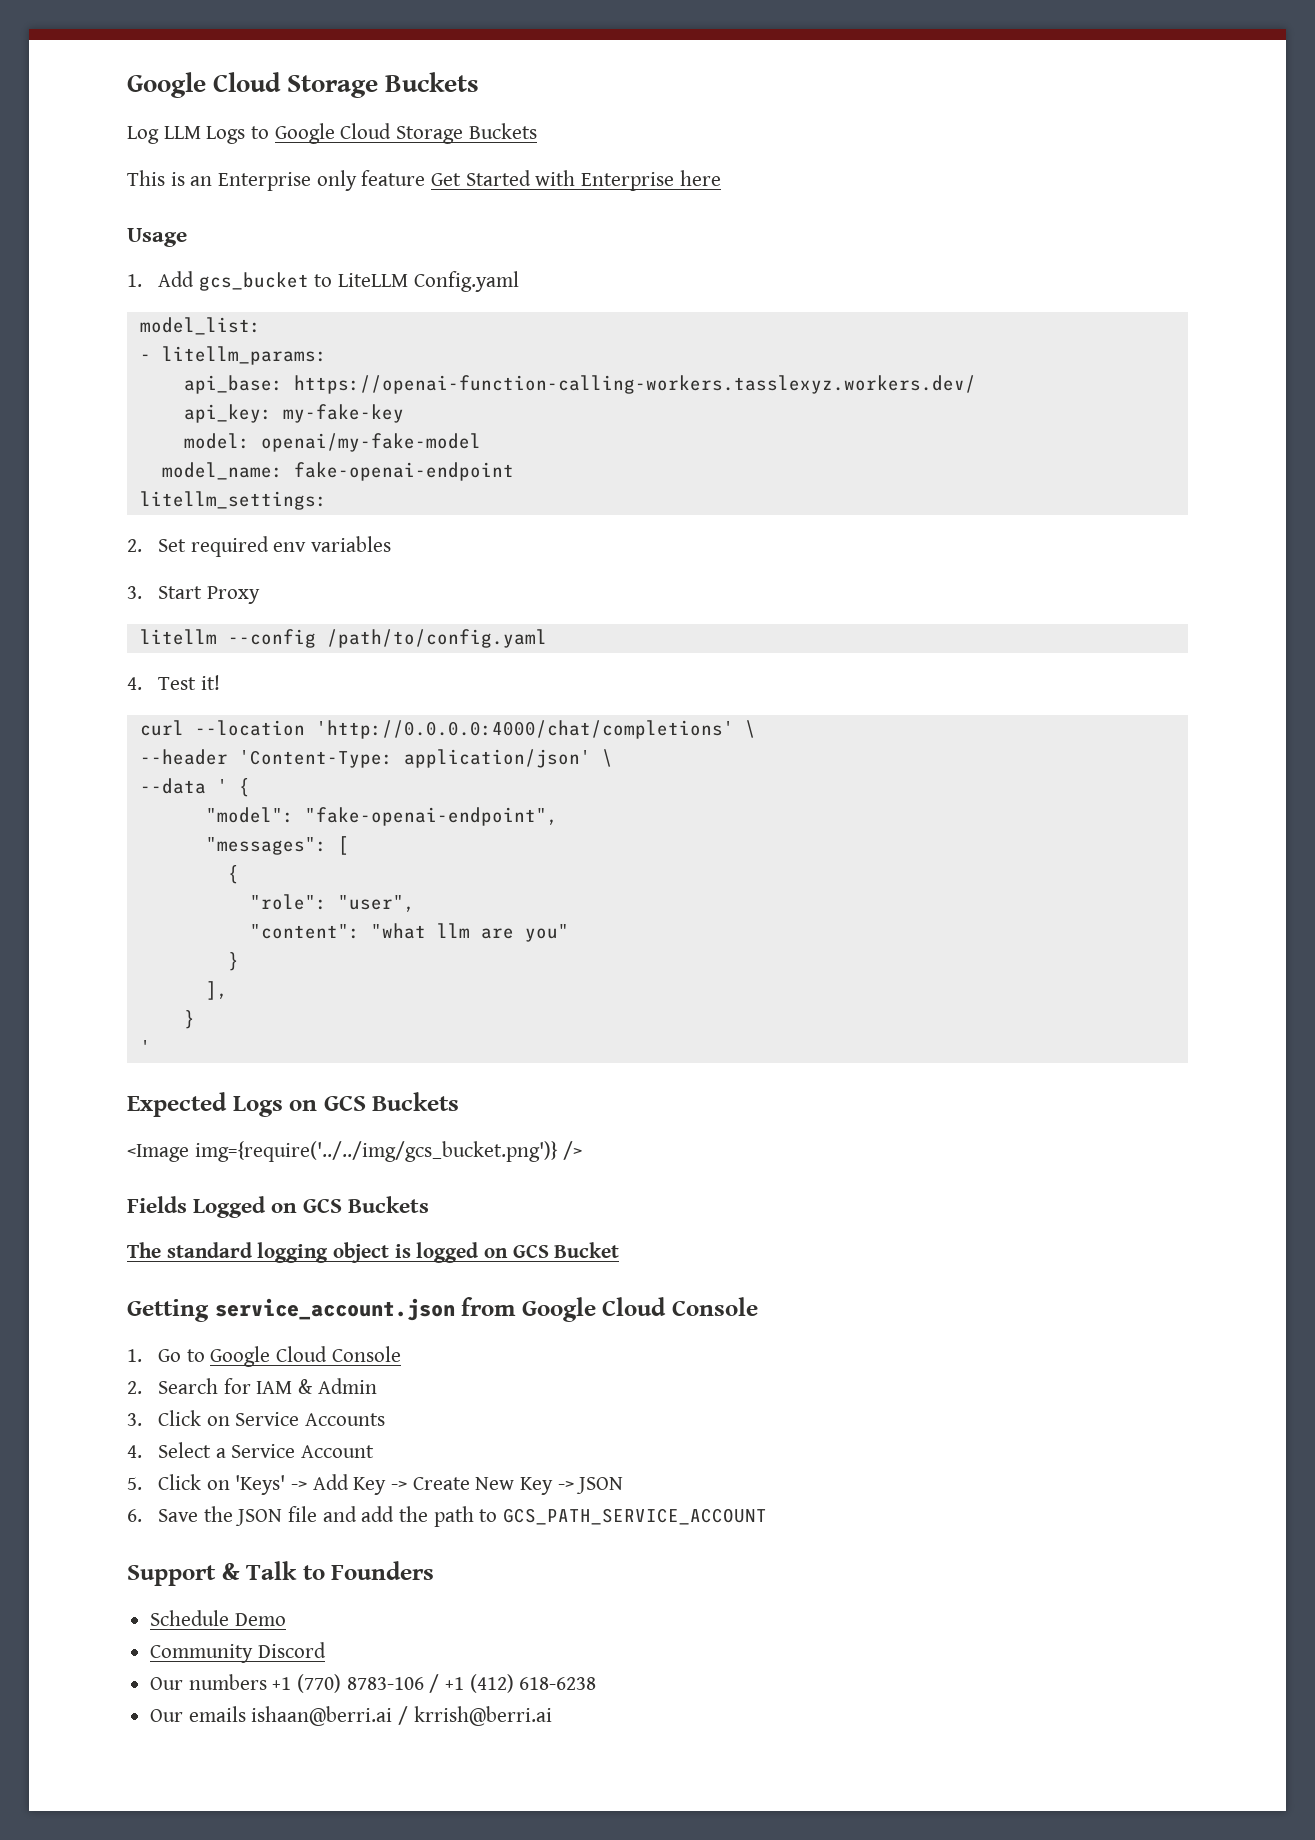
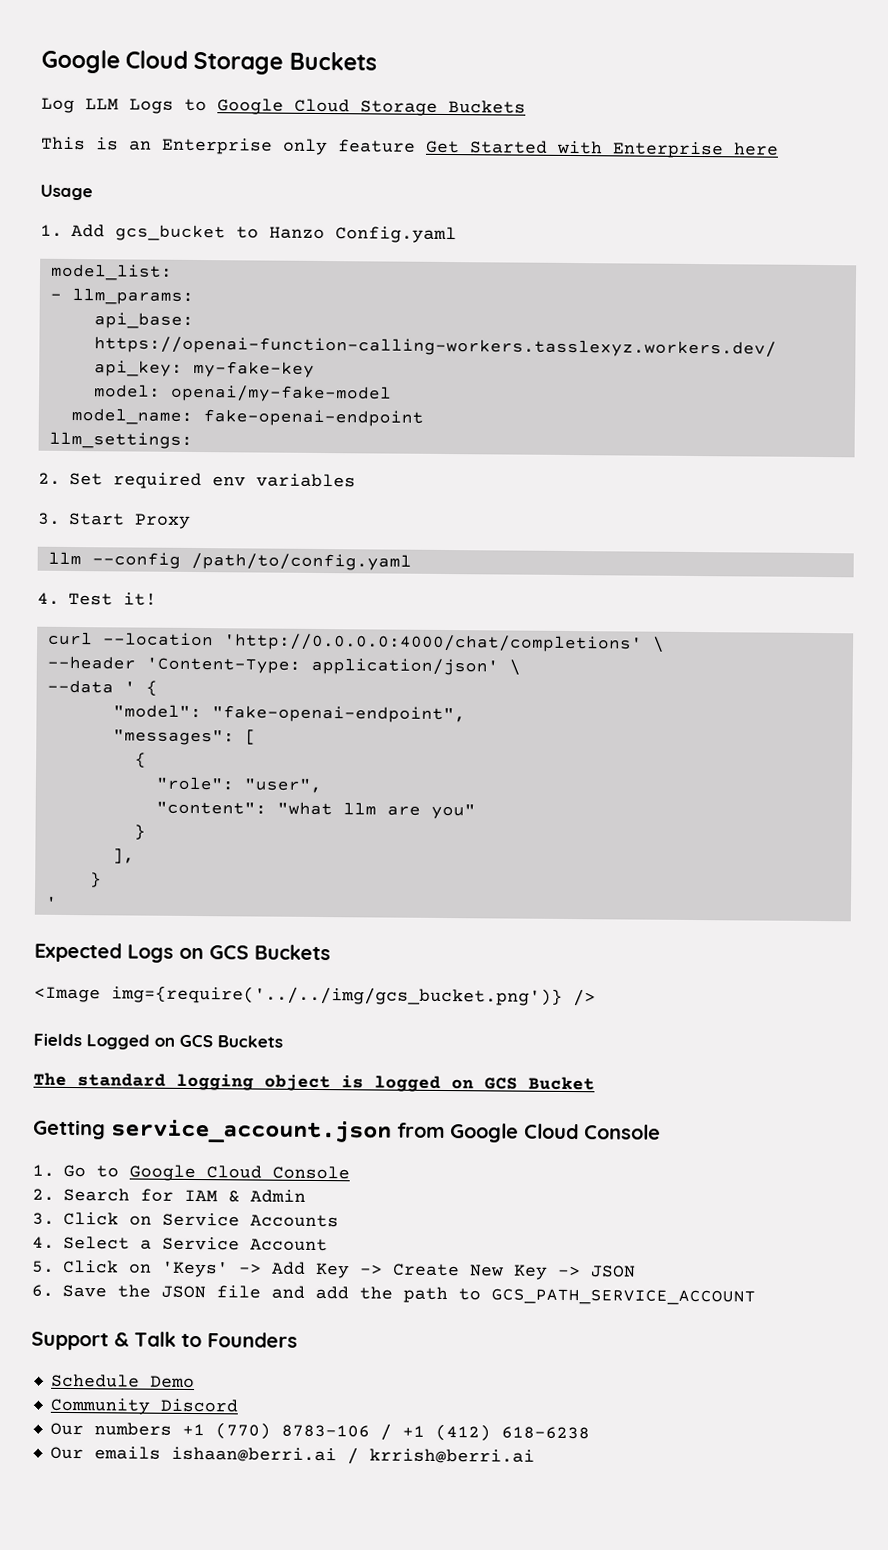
- 1. Add gcs_bucket to LiteLLM Config.yaml
+ 1. Add gcs_bucket to Hanzo Config.yaml
- - litellm_params:
+ - llm_params:
- litellm_settings:
+ llm_settings:
- litellm --config /path/to/config.yaml
+ llm --config /path/to/config.yaml

